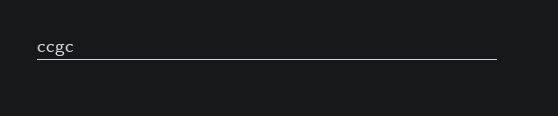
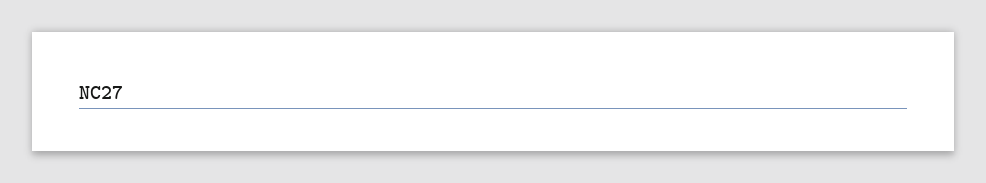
- ccgc
+ NC27

